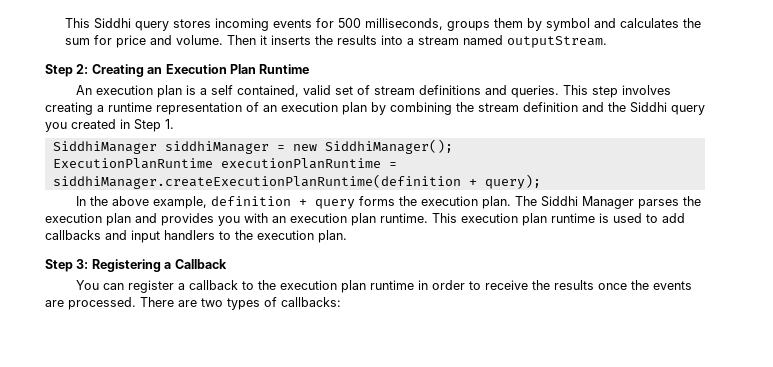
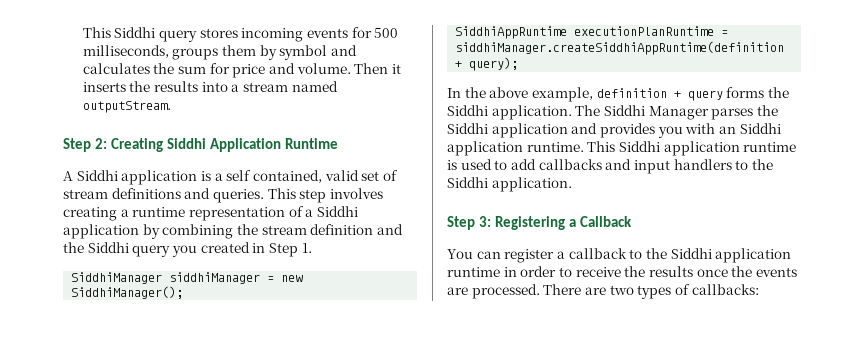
- Step 2: Creating an Execution Plan Runtime
- An execution plan is a self contained, valid set of stream definitions and queries.
+ Step 2: Creating Siddhi Application Runtime
+ A Siddhi application is a self contained, valid set of stream definitions and queries.
- This step involves creating a runtime representation of an execution plan by combining the stream definition and the Siddhi query you created in Step 1.
+ This step involves creating a runtime representation of a Siddhi application by combining the stream definition and the Siddhi query you created in Step 1.
- ExecutionPlanRuntime executionPlanRuntime = siddhiManager.createExecutionPlanRuntime(definition + query);
+ SiddhiAppRuntime executionPlanRuntime = siddhiManager.createSiddhiAppRuntime(definition + query);
- In the above example, definition + query forms the execution plan.
+ In the above example, definition + query forms the Siddhi application.
- The Siddhi Manager parses the execution plan and provides you with an execution plan runtime. This execution plan runtime is used to add callbacks and input handlers to the execution plan.
+ The Siddhi Manager parses the Siddhi application and provides you with an Siddhi application runtime. This Siddhi application runtime is used to add callbacks and input handlers to the Siddhi application.
- You can register a callback to the execution plan runtime in order to receive the results once the events are processed.
+ You can register a callback to the Siddhi application runtime in order to receive the results once the events are processed.

